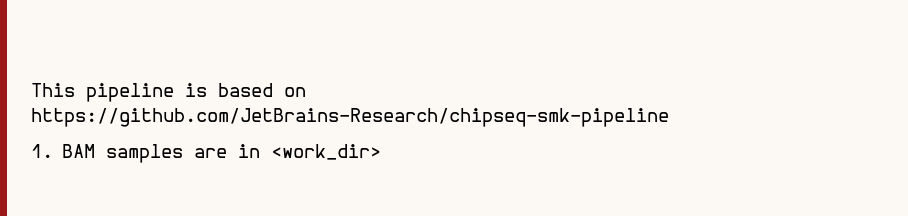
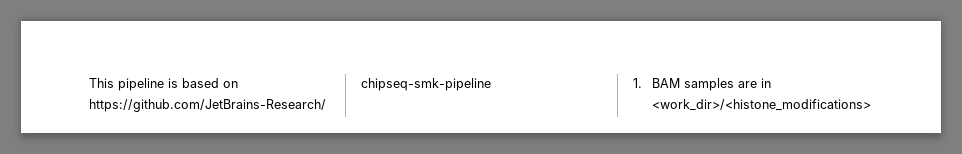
- 1. BAM samples are in <work_dir>
+ 1. BAM samples are in <work_dir>/<histone_modifications>

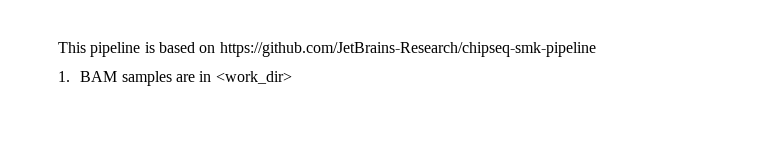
- 1. BAM samples are in <work_dir>/<histone_modifications>
+ 1. BAM samples are in <work_dir>

